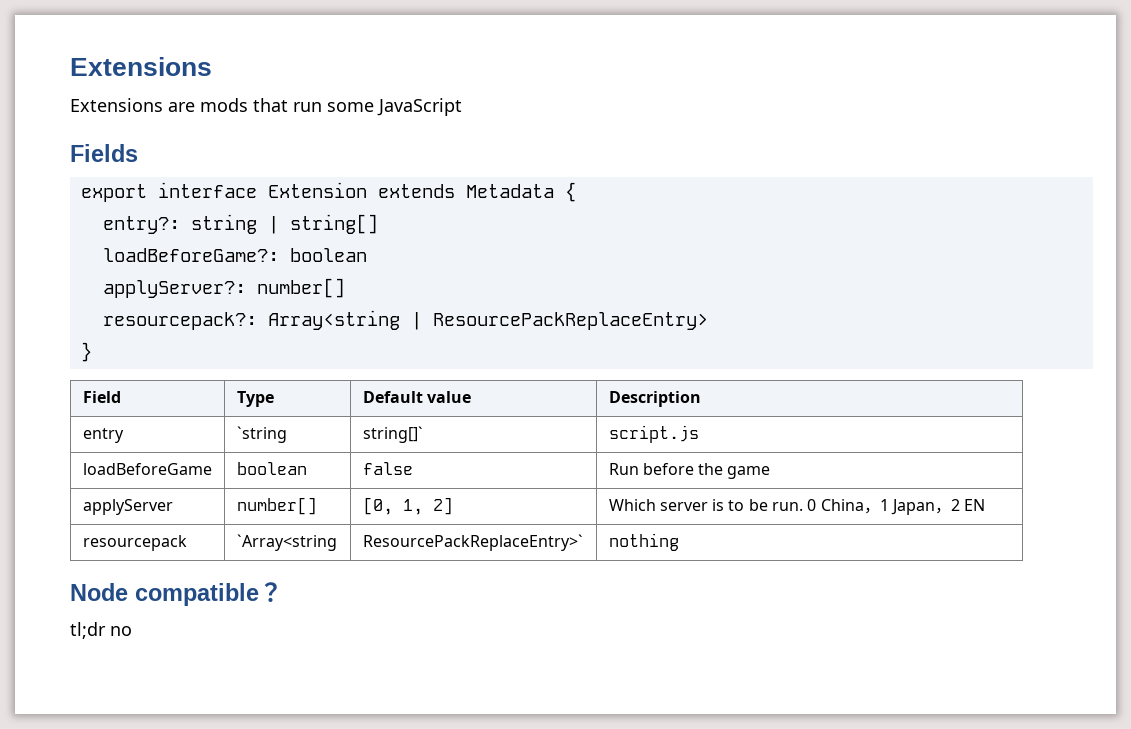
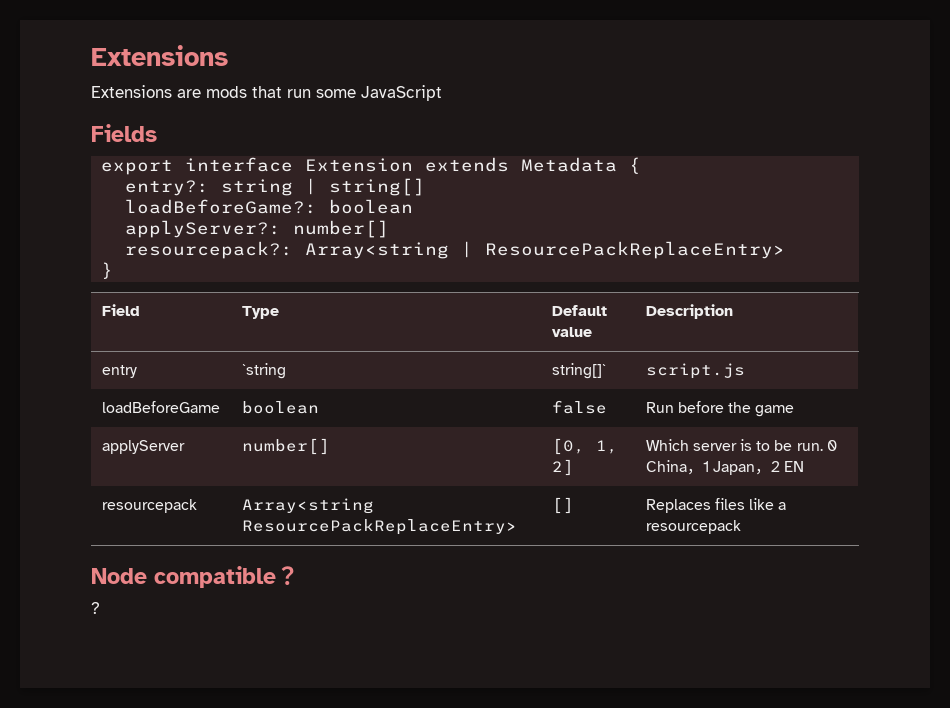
- resourcepack | `Array<string | ResourcePackReplaceEntry>` | nothing
+ resourcepack | Array<string ResourcePackReplaceEntry> | [] | Replaces files like a resourcepack
  Node compatible？
- tl;dr no
+ ?

